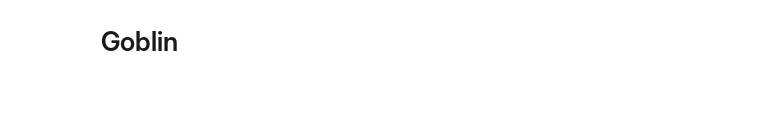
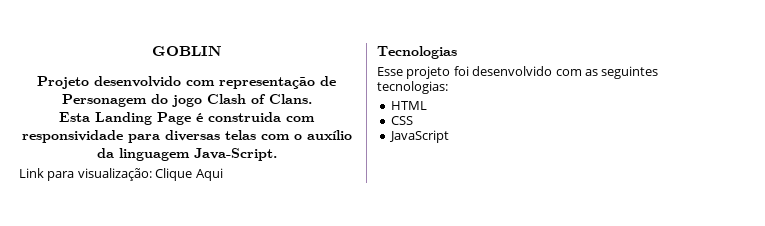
- Goblin
+ GOBLIN
+ Projeto desenvolvido com representação de Personagem do jogo Clash of Clans.
+ Esta Landing Page é construida com responsividade para diversas telas com o auxílio da linguagem Java-Script.
+ Link para visualização: Clique Aqui
+ Tecnologias
+ Esse projeto foi desenvolvido com as seguintes tecnologias:
+ HTML
+ CSS
+ JavaScript

